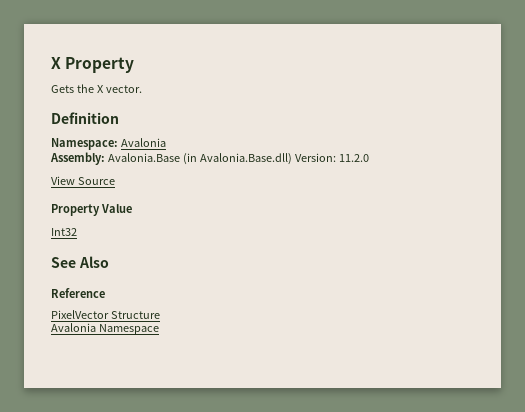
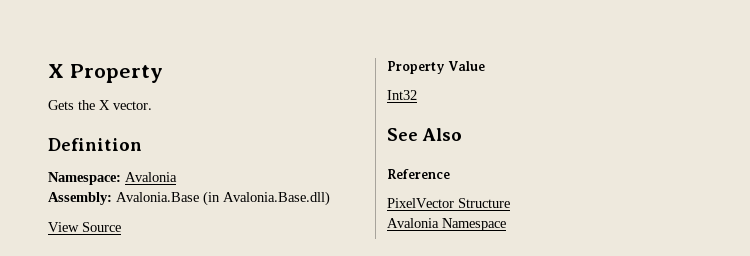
- Assembly: Avalonia.Base (in Avalonia.Base.dll) Version: 11.2.0
+ Assembly: Avalonia.Base (in Avalonia.Base.dll)

